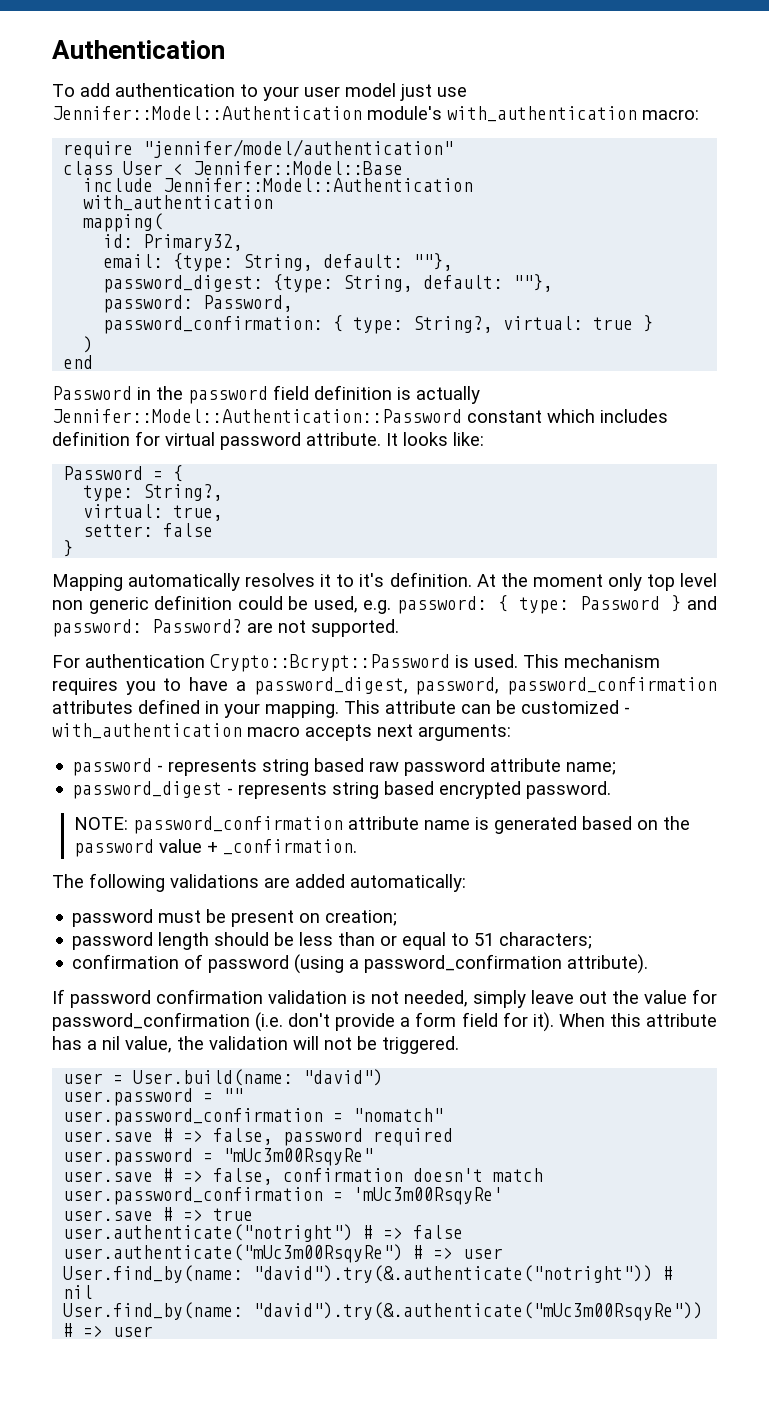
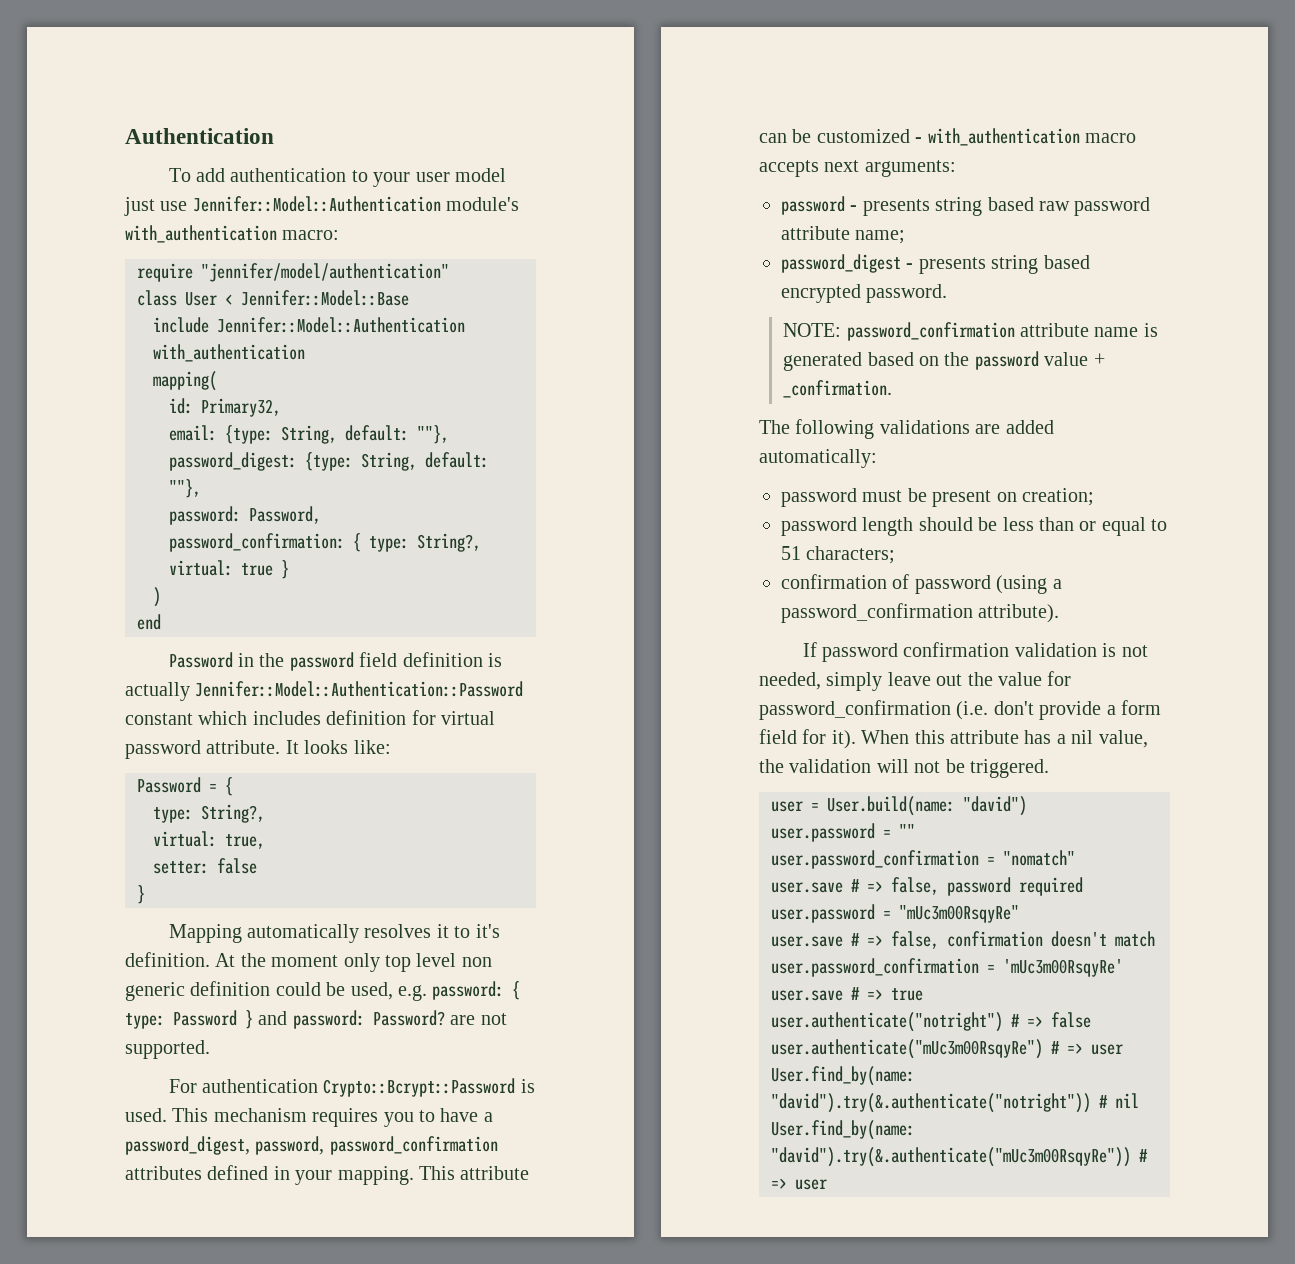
- password - represents string based raw password attribute name;
+ password - presents string based raw password attribute name;
- password_digest - represents string based encrypted password.
+ password_digest - presents string based encrypted password.

